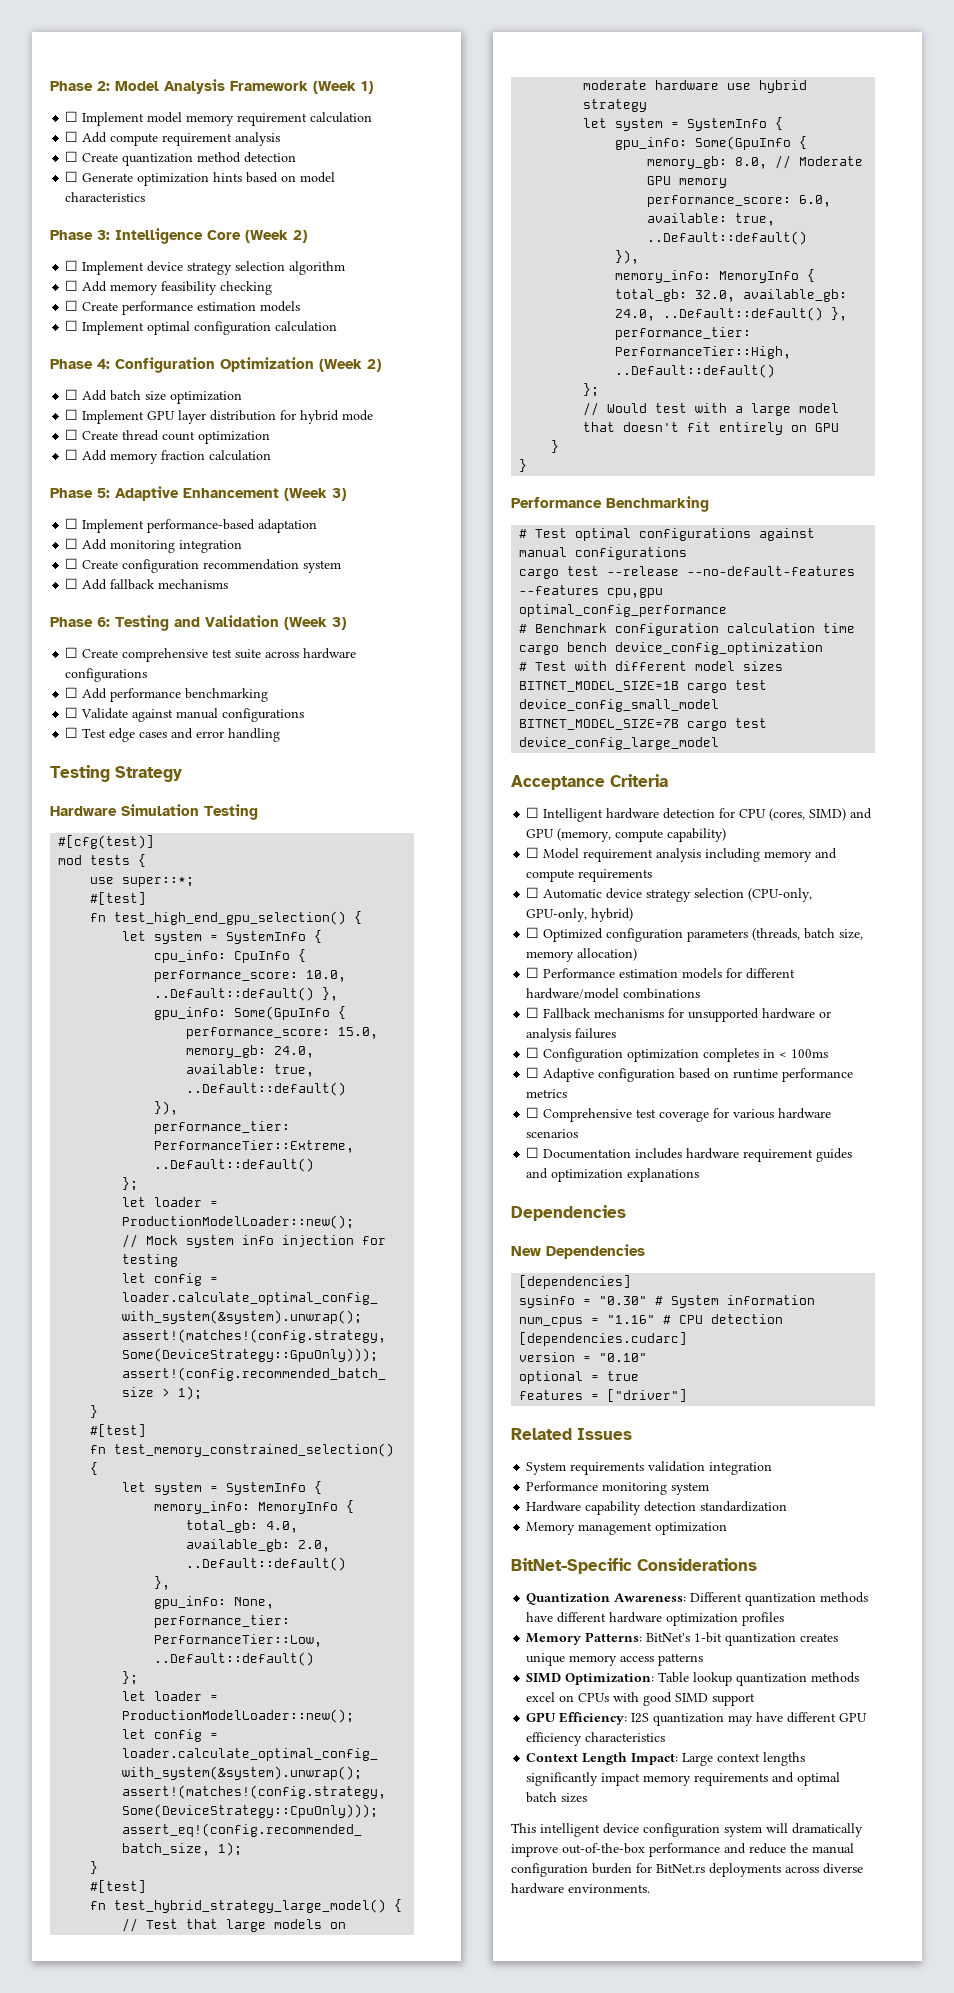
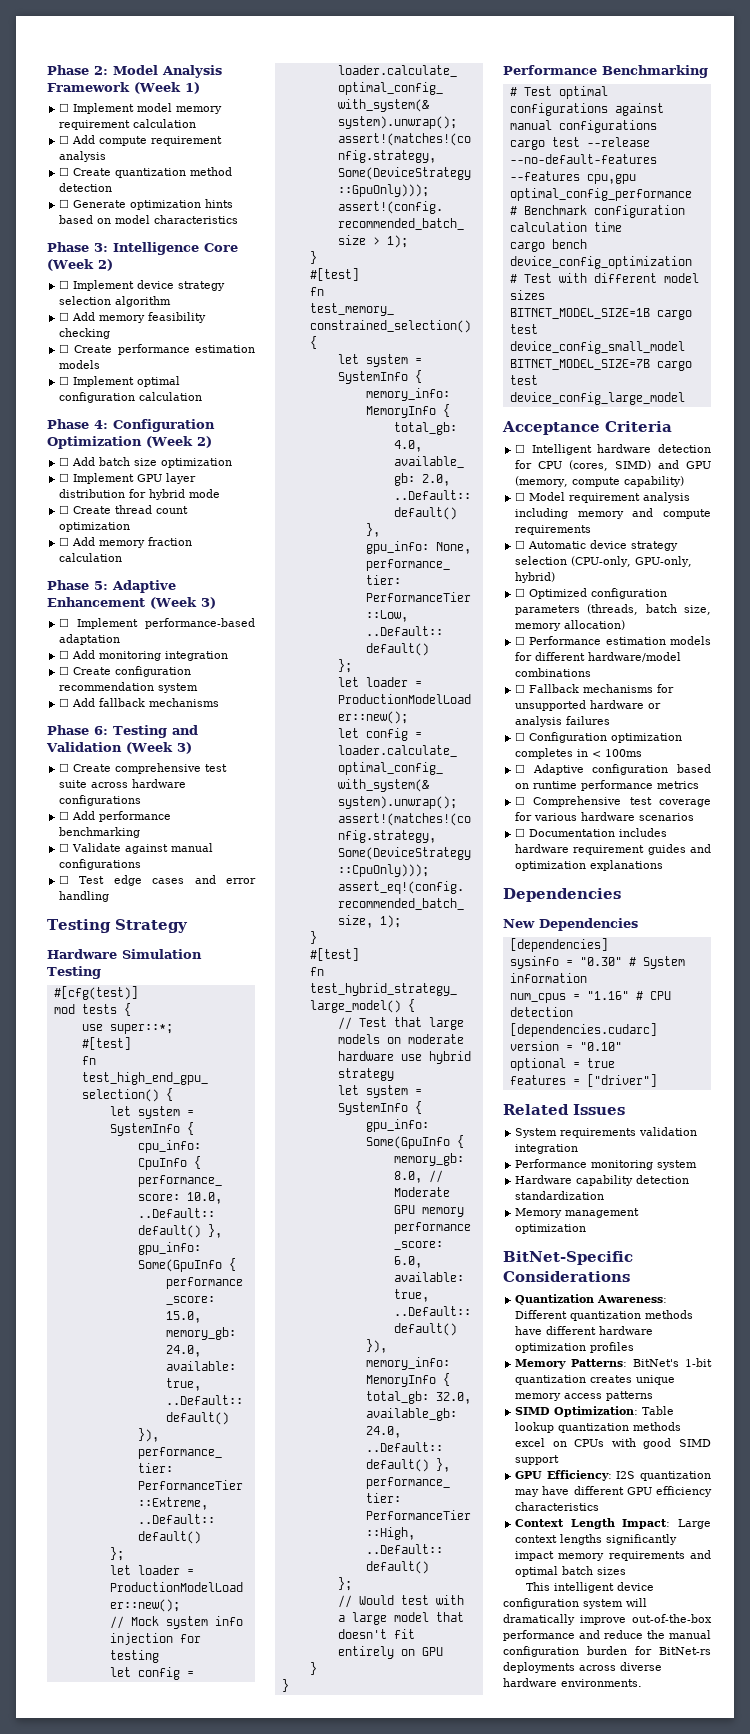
- This intelligent device configuration system will dramatically improve out-of-the-box performance and reduce the manual configuration burden for BitNet.rs deployments across diverse hardware environments.
+ This intelligent device configuration system will dramatically improve out-of-the-box performance and reduce the manual configuration burden for BitNet-rs deployments across diverse hardware environments.

